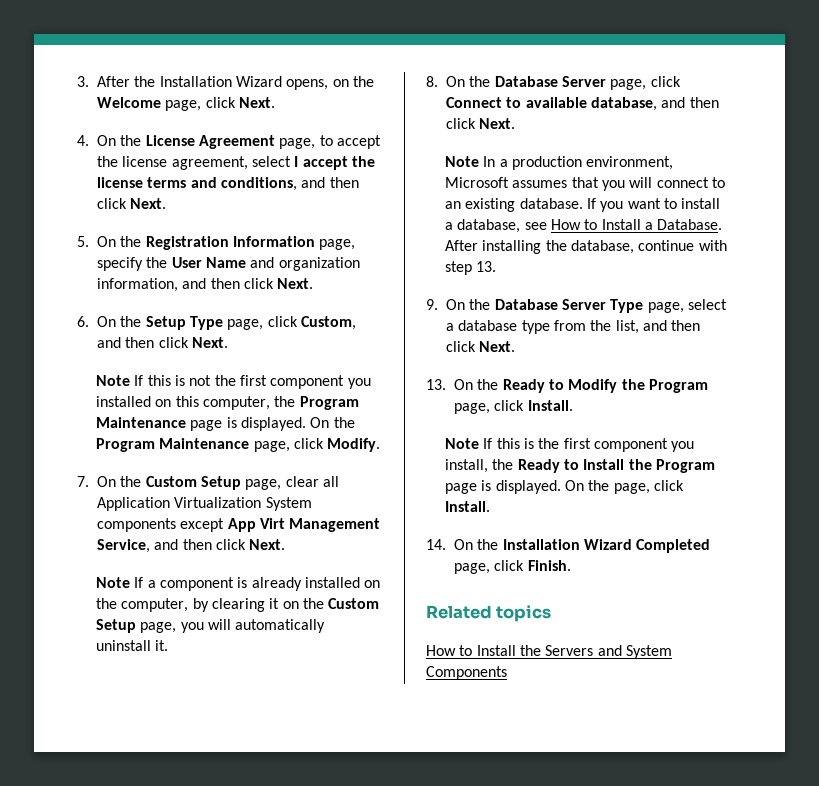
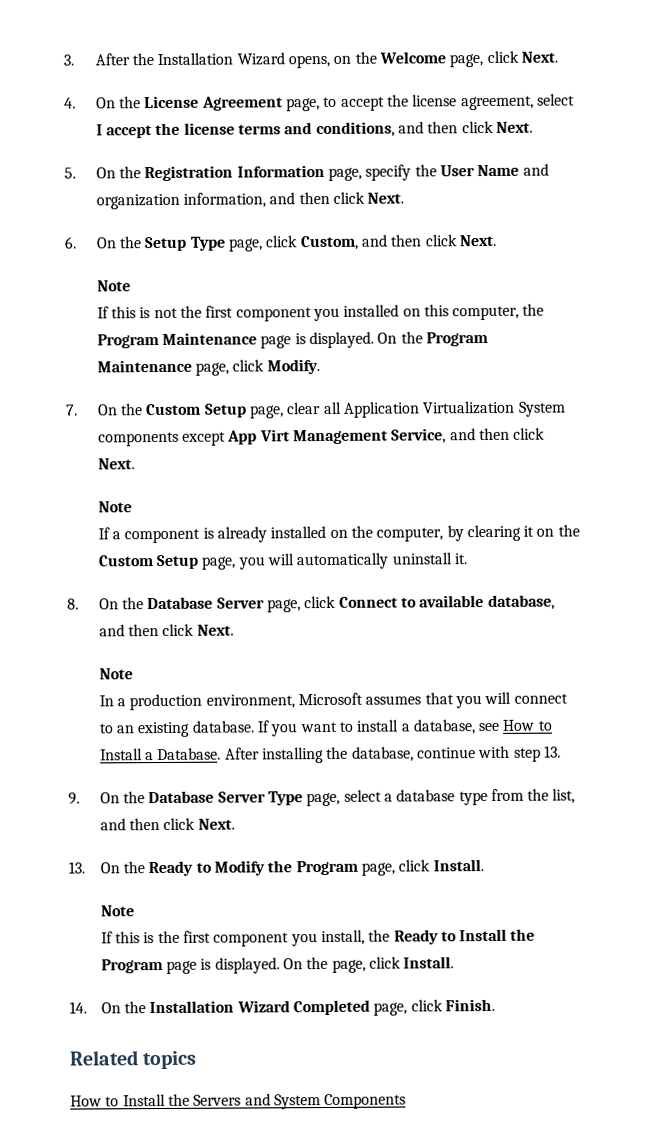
  6. On the Setup Type page, click Custom, and then click Next.
- Note If this is not the first component you installed on this computer, the Program Maintenance page is displayed.
+ Note
+ If this is not the first component you installed on this computer, the Program Maintenance page is displayed.
  7. On the Custom Setup page, clear all Application Virtualization System components except App Virt Management Service, and then click Next.
- Note If a component is already installed on the computer, by clearing it on the Custom Setup page, you will automatically uninstall it.
+ Note
+ If a component is already installed on the computer, by clearing it on the Custom Setup page, you will automatically uninstall it.
  8. On the Database Server page, click Connect to available database, and then click Next.
- Note In a production environment, Microsoft assumes that you will connect to an existing database.
+ Note
+ In a production environment, Microsoft assumes that you will connect to an existing database.
  13. On the Ready to Modify the Program page, click Install.
- Note If this is the first component you install, the Ready to Install the Program page is displayed.
+ Note
+ If this is the first component you install, the Ready to Install the Program page is displayed.

